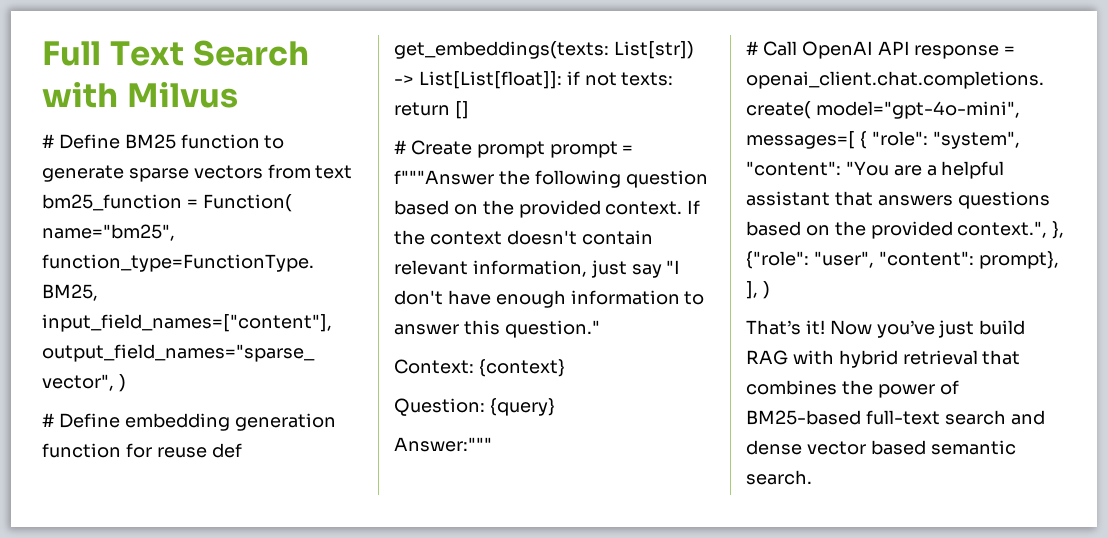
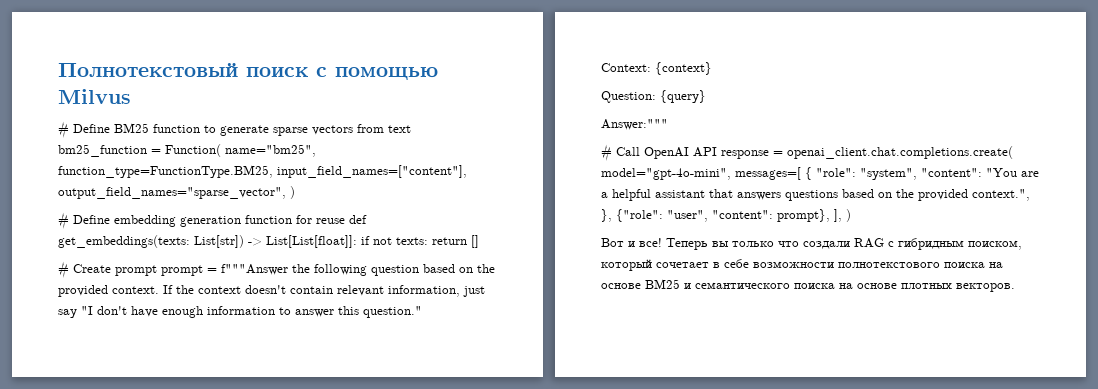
- Full Text Search with Milvus
+ Полнотекстовый поиск с помощью Milvus
- That’s it! Now you’ve just build RAG with hybrid retrieval that combines the power of BM25-based full-text search and dense vector based semantic search.
+ Вот и все! Теперь вы только что создали RAG с гибридным поиском, который сочетает в себе возможности полнотекстового поиска на основе BM25 и семантического поиска на основе плотных векторов.

